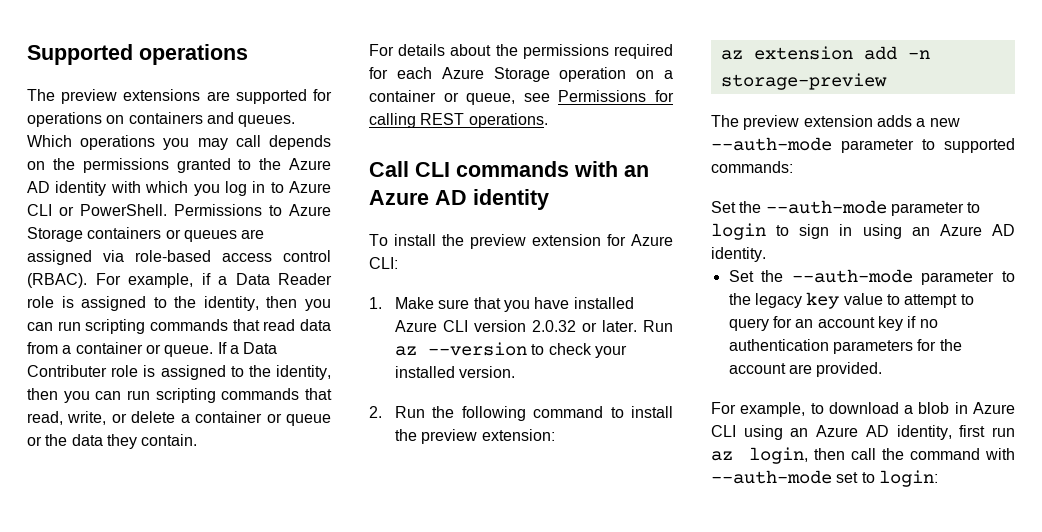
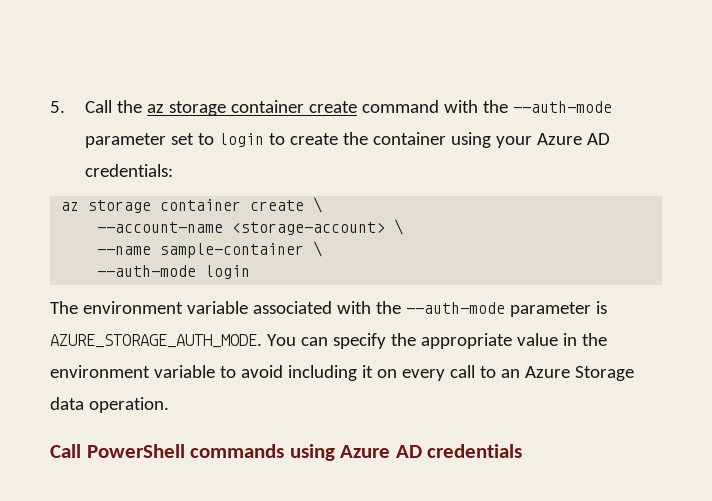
- Supported operations
- The preview extensions are supported for operations on containers and queues. Which operations you may call depends on the permissions granted to the Azure AD identity with which you log in to Azure CLI or PowerShell. Permissions to Azure Storage containers or queues are assigned via role-based access control (RBAC). For example, if a Data Reader role is assigned to the identity, then you can run scripting commands that read data from a container or queue. If a Data Contributer role is assigned to the identity, then you can run scripting commands that read, write, or delete a container or queue or the data they contain.
- For details about the permissions required for each Azure Storage operation on a container or queue, see Permissions for calling REST operations.
- Call CLI commands with an Azure AD identity
- To install the preview extension for Azure CLI:
- 1. Make sure that you have installed Azure CLI version 2.0.32 or later. Run az --version to check your installed version.
- 2. Run the following command to install the preview extension:
- az extension add -n storage-preview
- The preview extension adds a new --auth-mode parameter to supported commands:
- Set the --auth-mode parameter to login to sign in using an Azure AD identity.
- Set the --auth-mode parameter to the legacy key value to attempt to query for an account key if no authentication parameters for the account are provided.
- For example, to download a blob in Azure CLI using an Azure AD identity, first run az login, then call the command with --auth-mode set to login:
+ 5. Call the az storage container create command with the --auth-mode parameter set to login to create the container using your Azure AD credentials:
+ az storage container create \
+ --account-name <storage-account> \
+ --name sample-container \
+ --auth-mode login
+ The environment variable associated with the --auth-mode parameter is AZURE_STORAGE_AUTH_MODE. You can specify the appropriate value in the environment variable to avoid including it on every call to an Azure Storage data operation.
+ Call PowerShell commands using Azure AD credentials

